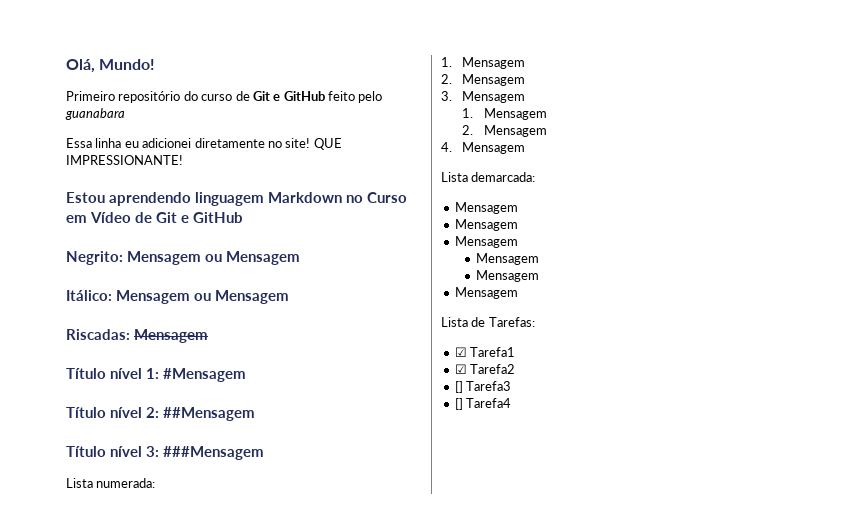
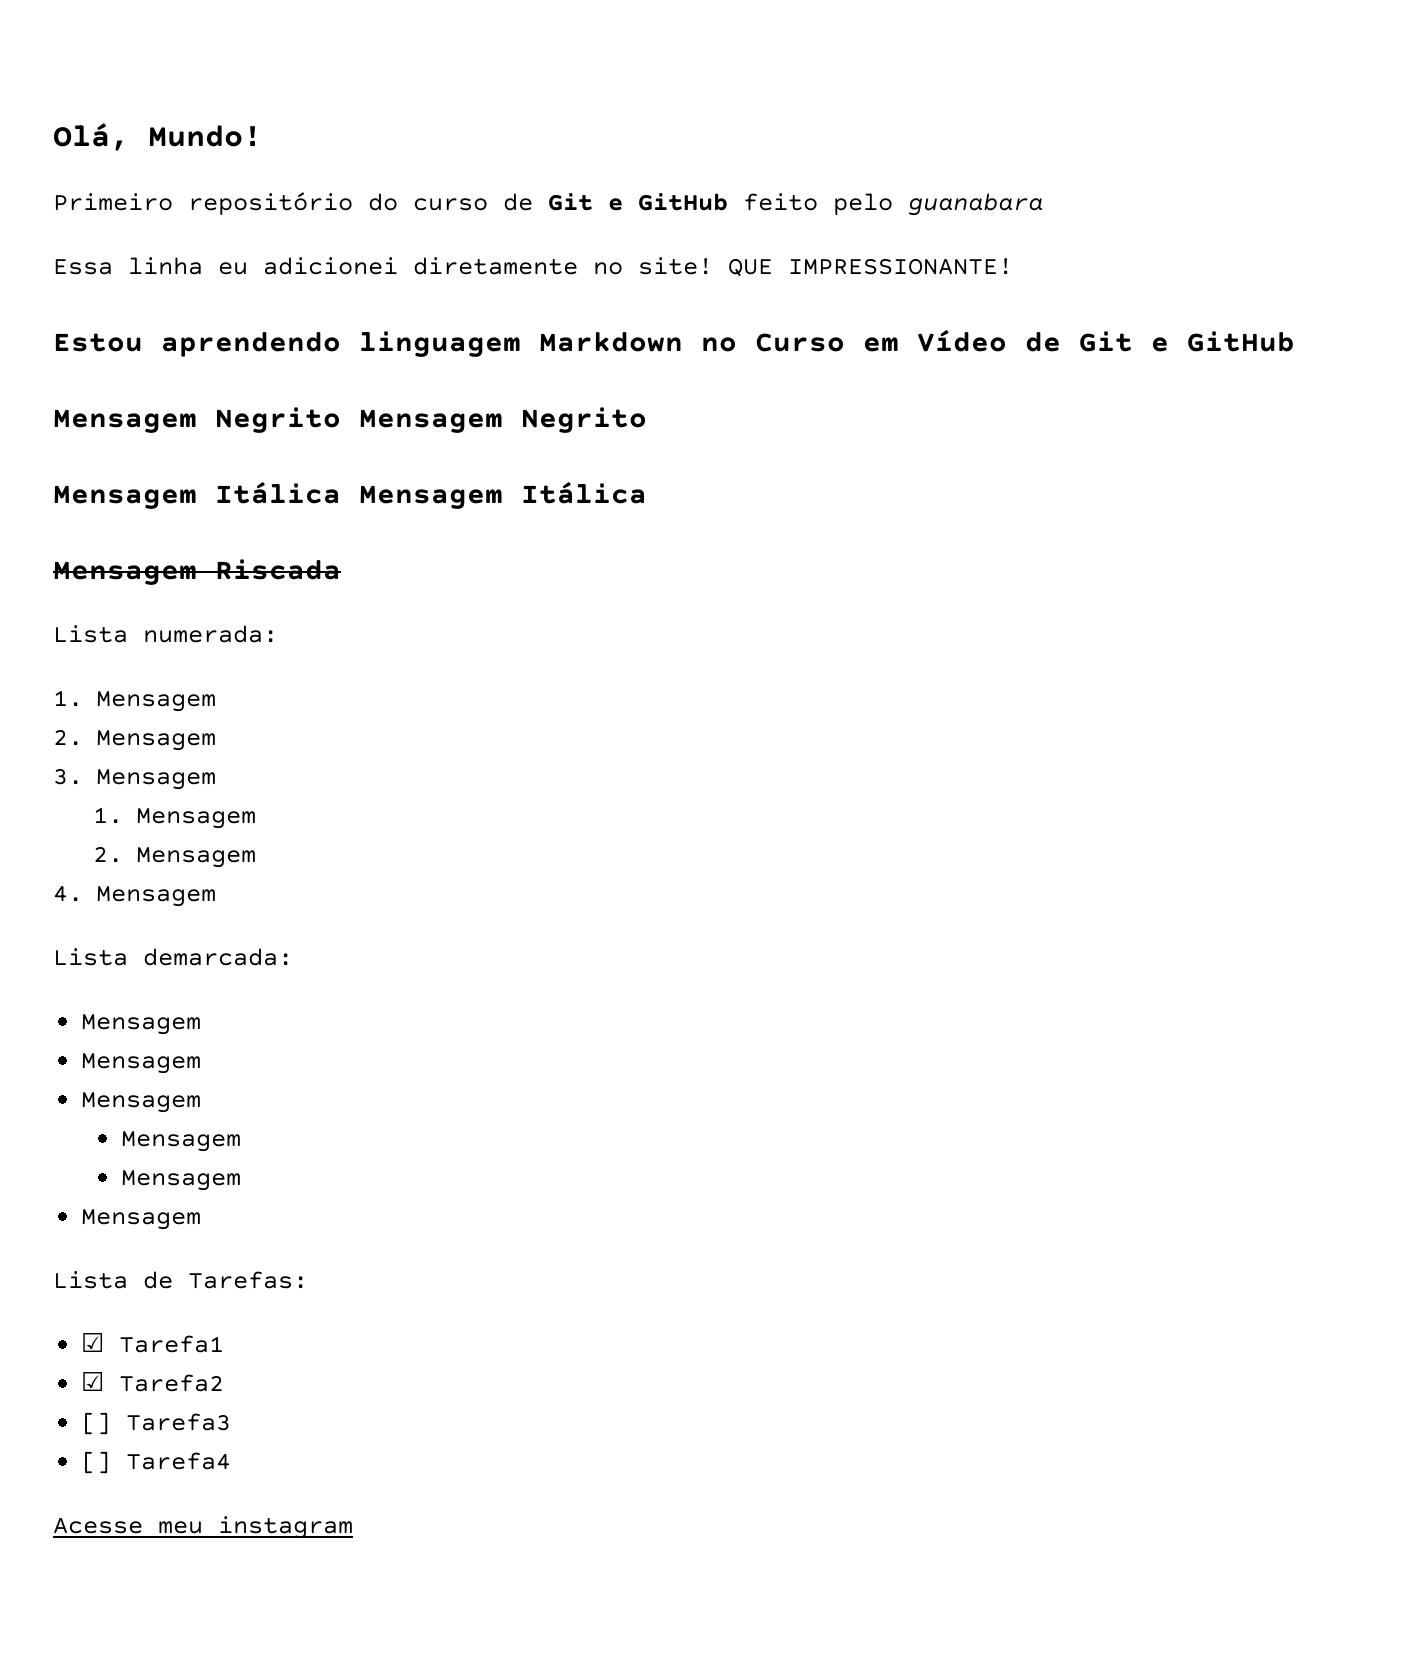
- Negrito: Mensagem ou Mensagem
- Itálico: Mensagem ou Mensagem
- Riscadas: Mensagem
- Título nível 1: #Mensagem
- Título nível 2: ##Mensagem
- Título nível 3: ###Mensagem
+ Mensagem Negrito Mensagem Negrito
+ Mensagem Itálica Mensagem Itálica
+ Mensagem Riscada
+ Acesse meu instagram

